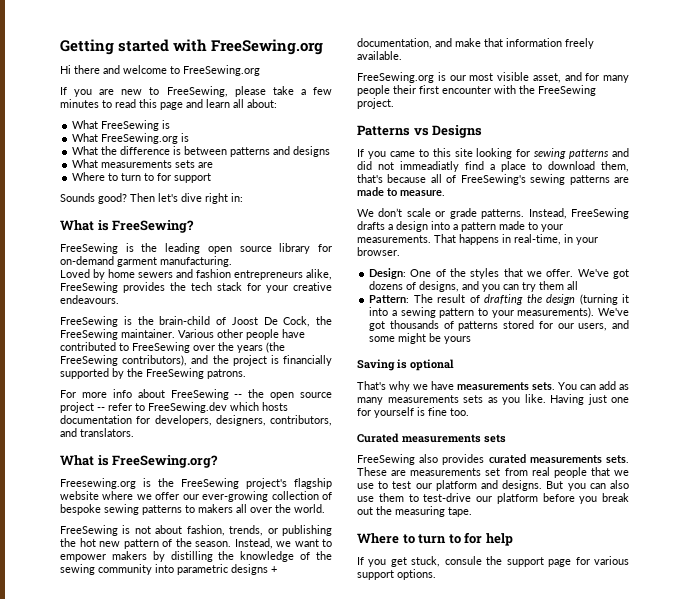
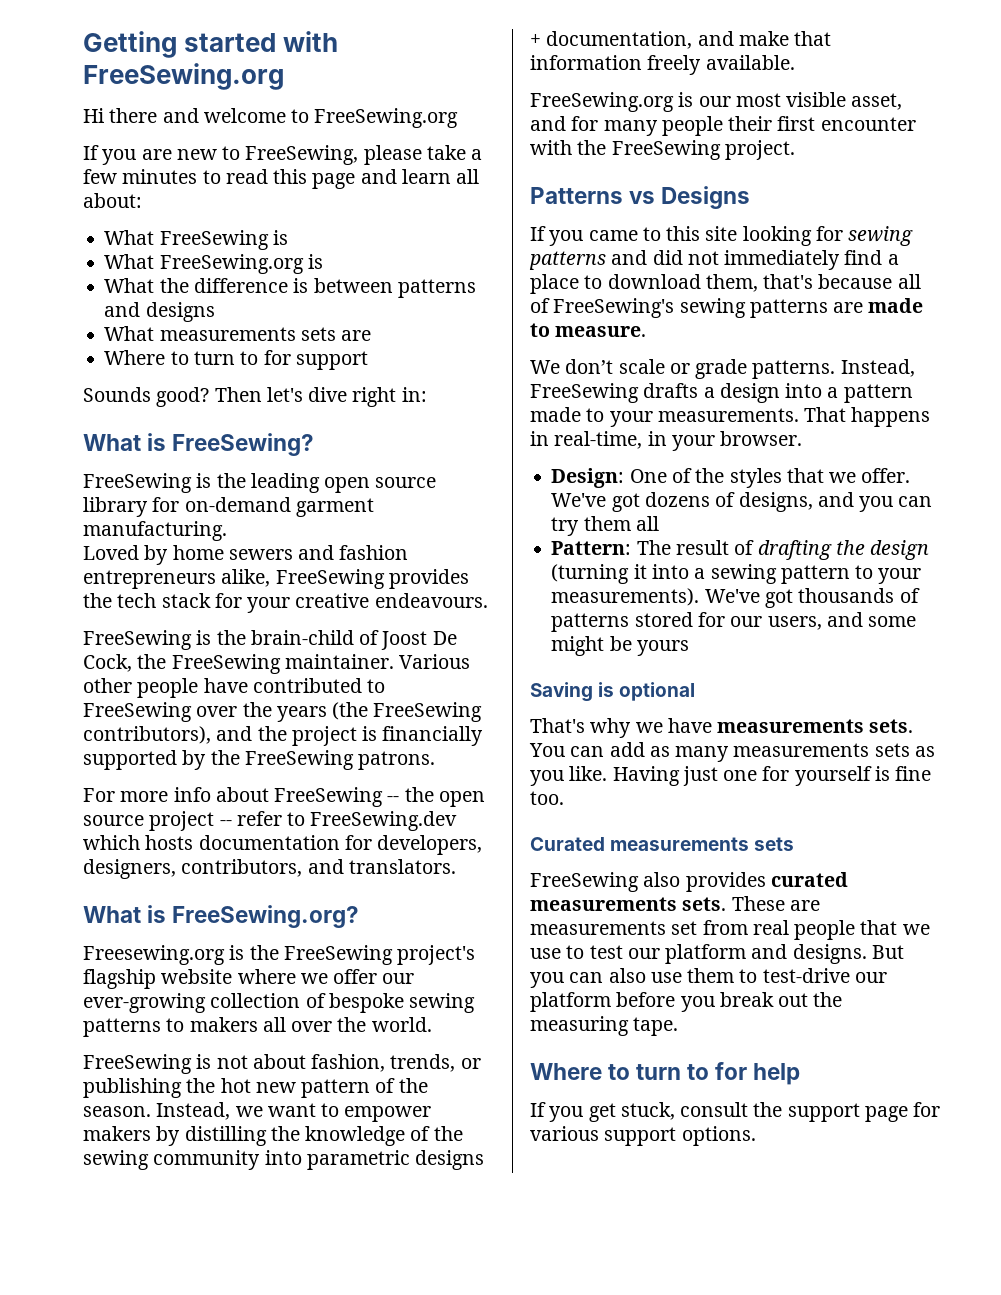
- If you came to this site looking for sewing patterns and did not immeadiatly find a place to download them, that's because all of FreeSewing's sewing patterns are made to measure.
+ If you came to this site looking for sewing patterns and did not immediately find a place to download them, that's because all of FreeSewing's sewing patterns are made to measure.
- If you get stuck, consule the support page for various support options.
+ If you get stuck, consult the support page for various support options.

